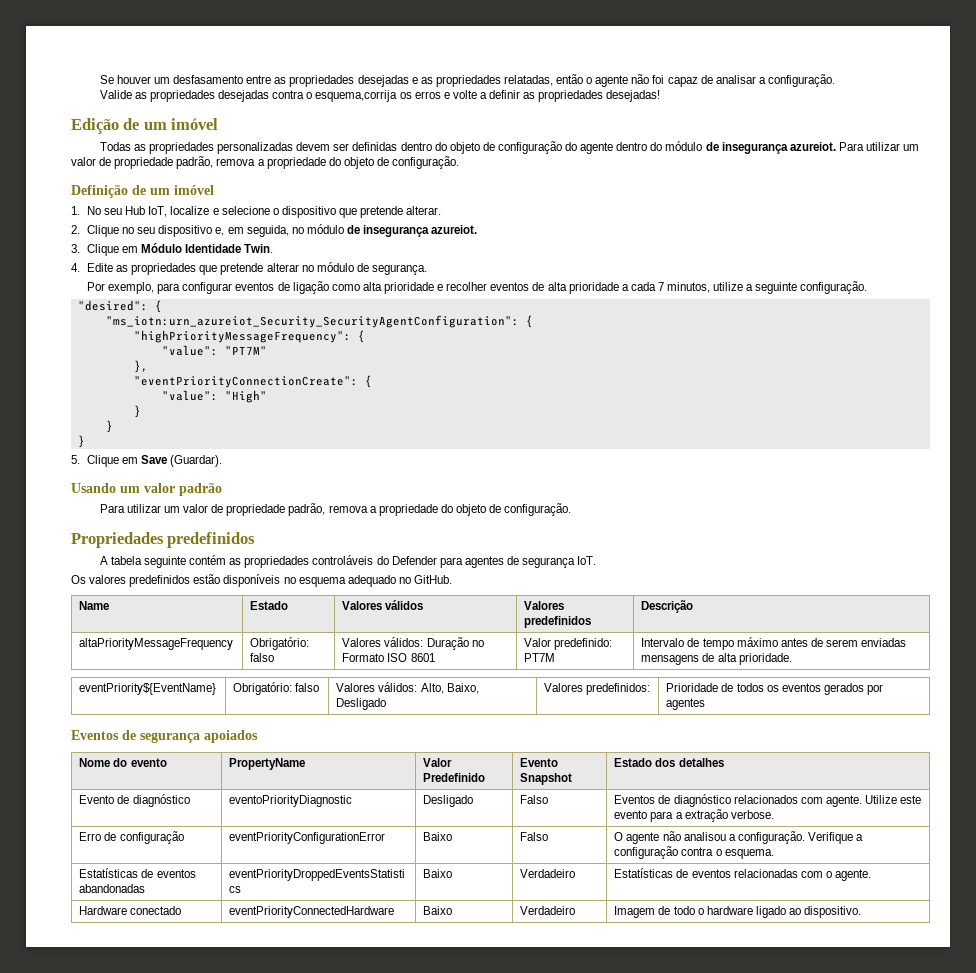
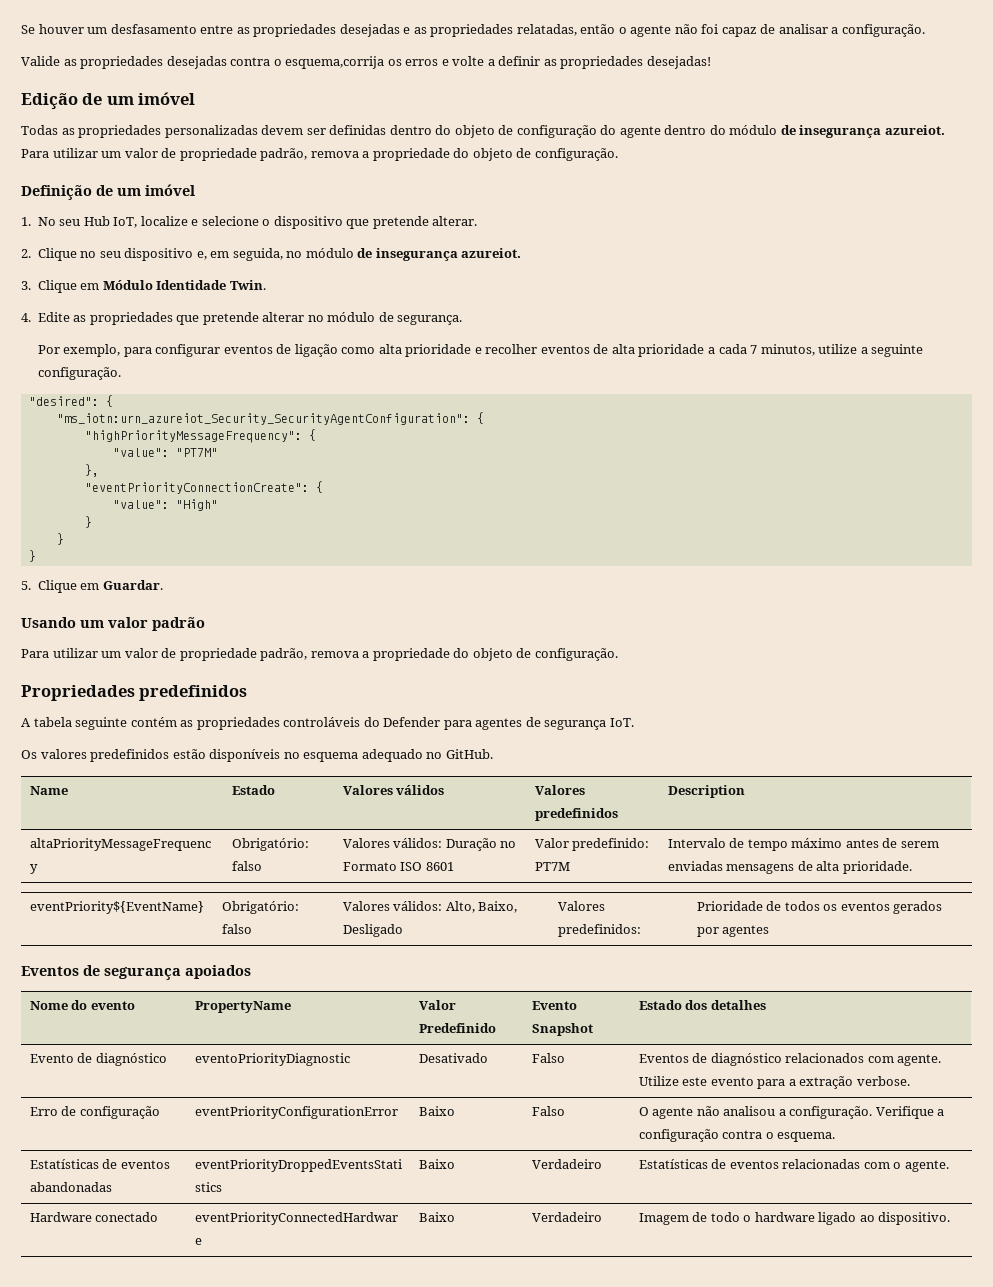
- 5. Clique em Save (Guardar).
+ 5. Clique em Guardar.
- Name | Estado | Valores válidos | Valores predefinidos | Descrição
+ Name | Estado | Valores válidos | Valores predefinidos | Description
- Evento de diagnóstico | eventoPriorityDiagnostic | Desligado | Falso | Eventos de diagnóstico relacionados com agente. Utilize este evento para a extração verbose.
+ Evento de diagnóstico | eventoPriorityDiagnostic | Desativado | Falso | Eventos de diagnóstico relacionados com agente. Utilize este evento para a extração verbose.

